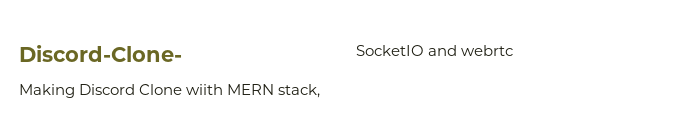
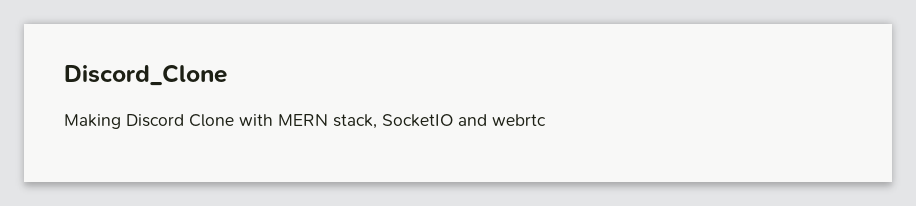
- Discord-Clone-
+ Discord_Clone
- Making Discord Clone wiith MERN stack, SocketIO and webrtc
+ Making Discord Clone with MERN stack, SocketIO and webrtc

